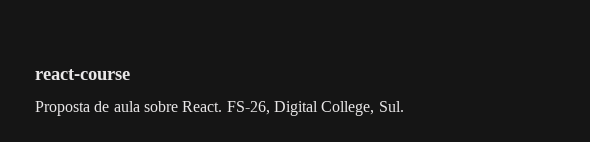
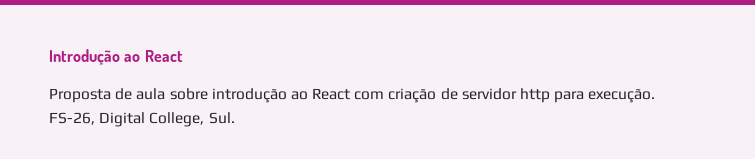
- react-course
+ Introdução ao React
- Proposta de aula sobre React.
+ Proposta de aula sobre introdução ao React com criação de servidor http para execução.

